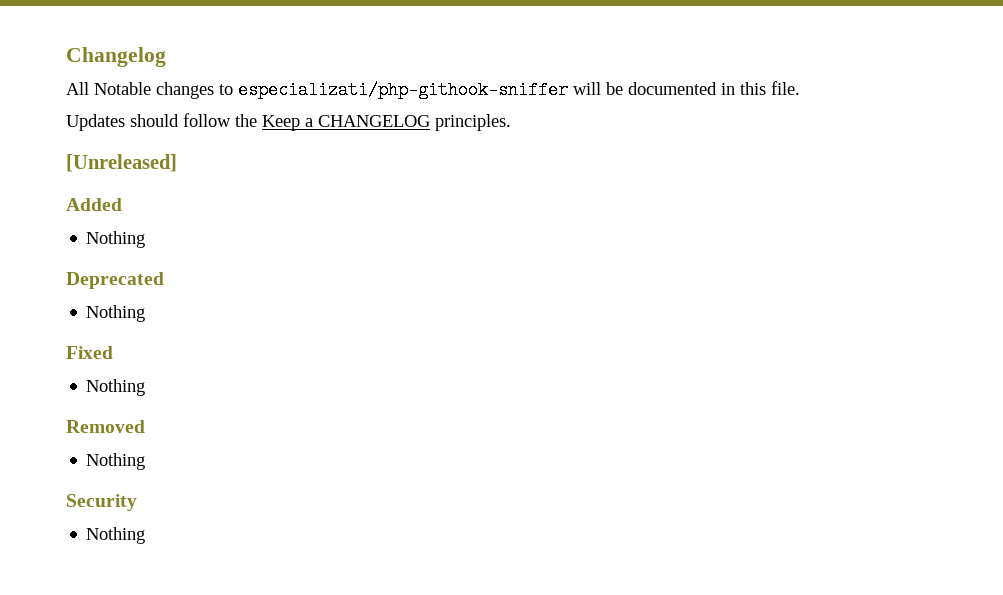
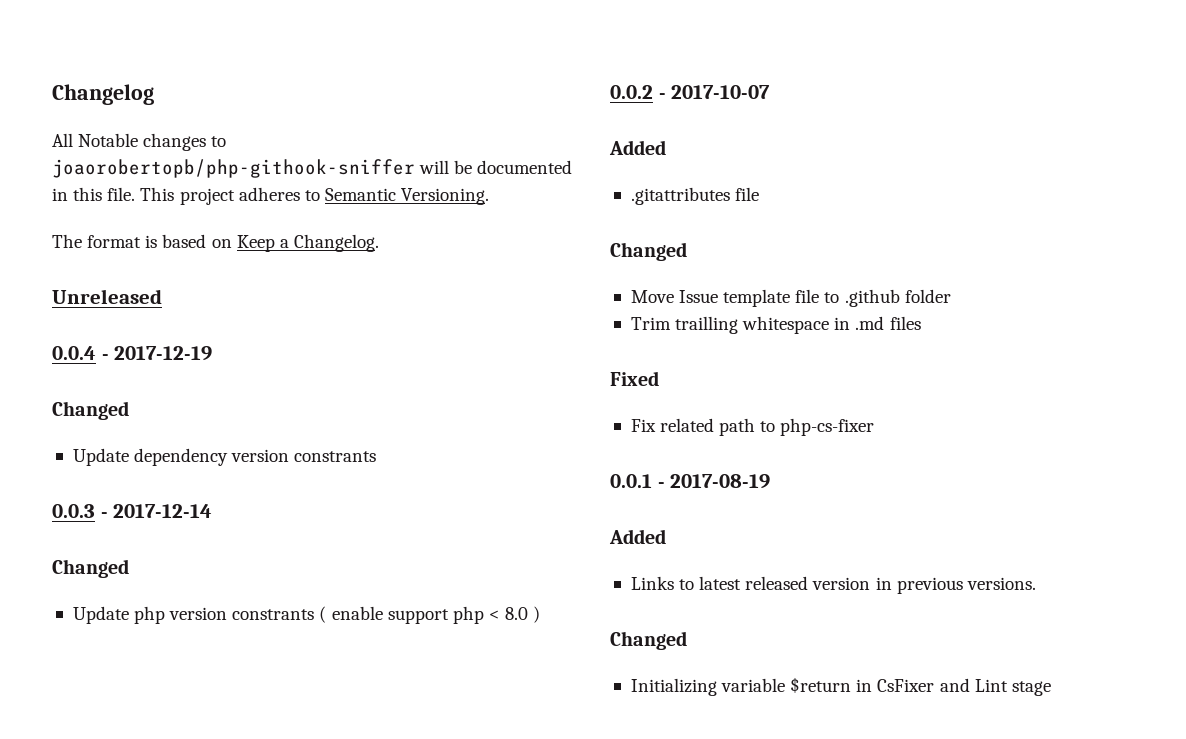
- All Notable changes to especializati/php-githook-sniffer will be documented in this file.
- Updates should follow the Keep a CHANGELOG principles.
- [Unreleased]
+ All Notable changes to joaorobertopb/php-githook-sniffer will be documented in this file. This project adheres to Semantic Versioning.
+ The format is based on Keep a Changelog.
+ Unreleased
+ 0.0.4 - 2017-12-19
+ Changed
+ Update dependency version constrants
+ 0.0.3 - 2017-12-14
+ Changed
+ Update php version constrants ( enable support php < 8.0 )
+ 0.0.2 - 2017-10-07
  Added
- Nothing
- Deprecated
- Nothing
+ .gitattributes file
+ Changed
+ Move Issue template file to .github folder
+ Trim trailling whitespace in .md files
  Fixed
- Nothing
- Removed
- Nothing
- Security
- Nothing
+ Fix related path to php-cs-fixer
+ 0.0.1 - 2017-08-19
+ Added
+ Links to latest released version in previous versions.
+ Changed
+ Initializing variable $return in CsFixer and Lint stage

